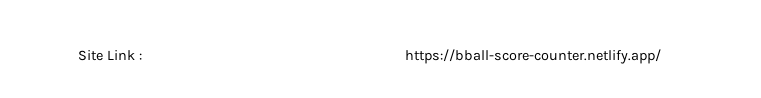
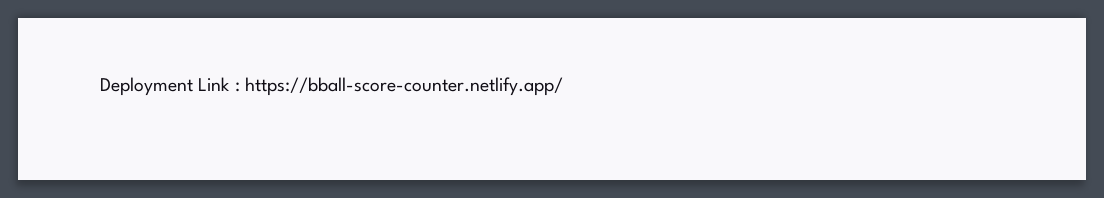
- Site Link : https://bball-score-counter.netlify.app/
+ Deployment Link : https://bball-score-counter.netlify.app/

